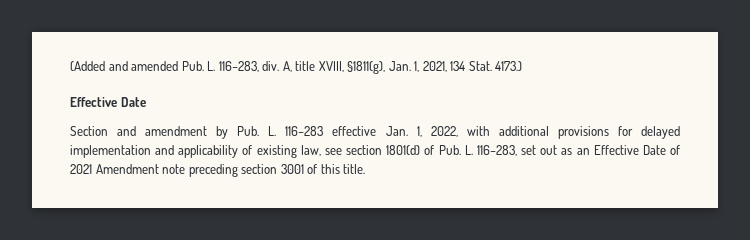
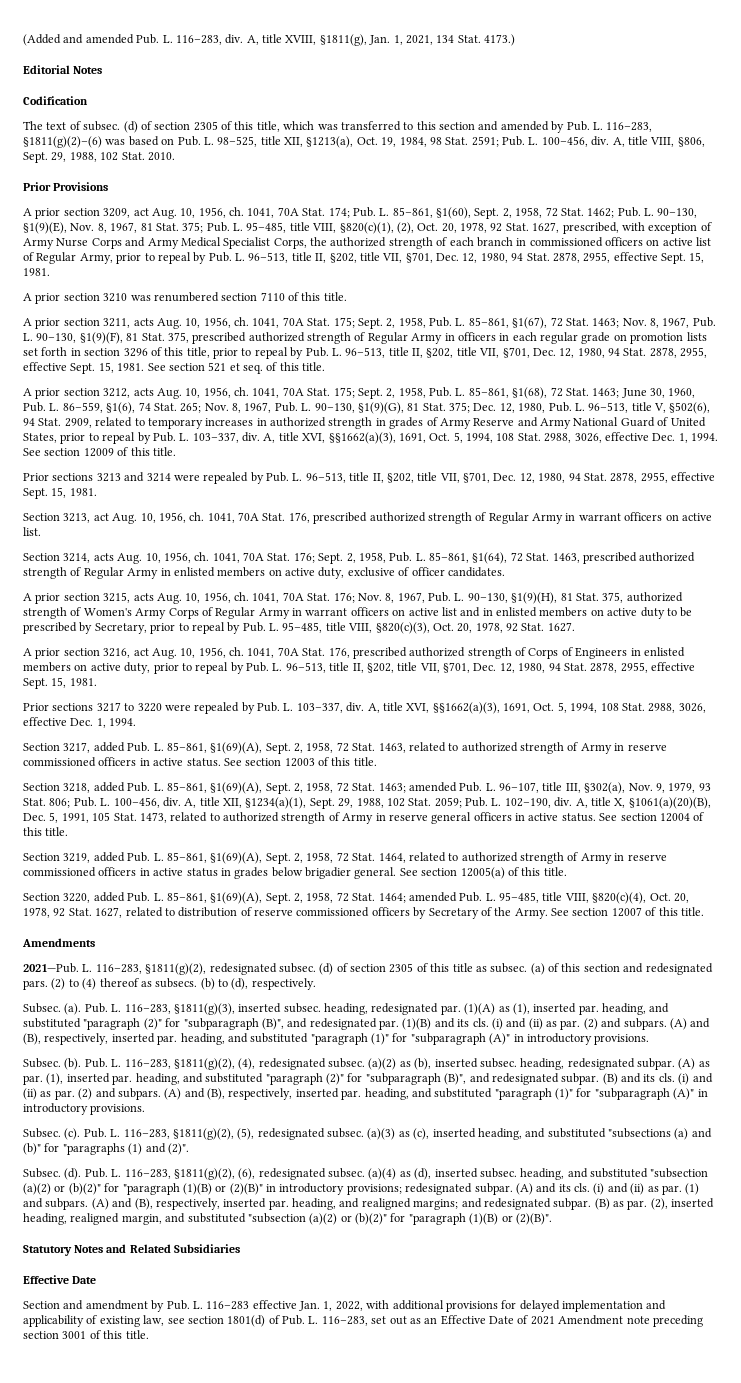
+ Editorial Notes
+ Codification
+ The text of subsec. (d) of section 2305 of this title, which was transferred to this section and amended by Pub. L. 116–283, §1811(g)(2)–(6) was based on Pub. L. 98–525, title XII, §1213(a), Oct. 19, 1984, 98 Stat. 2591; Pub. L. 100–456, div. A, title VIII, §806, Sept. 29, 1988, 102 Stat. 2010.
+ Prior Provisions
+ A prior section 3209, act Aug. 10, 1956, ch. 1041, 70A Stat. 174; Pub. L. 85–861, §1(60), Sept. 2, 1958, 72 Stat. 1462; Pub. L. 90–130, §1(9)(E), Nov. 8, 1967, 81 Stat. 375; Pub. L. 95–485, title VIII, §820(c)(1), (2), Oct. 20, 1978, 92 Stat. 1627, prescribed, with exception of Army Nurse Corps and Army Medical Specialist Corps, the authorized strength of each branch in commissioned officers on active list of Regular Army, prior to repeal by Pub. L. 96–513, title II, §202, title VII, §701, Dec. 12, 1980, 94 Stat. 2878, 2955, effective Sept. 15, 1981.
+ A prior section 3210 was renumbered section 7110 of this title.
+ A prior section 3211, acts Aug. 10, 1956, ch. 1041, 70A Stat. 175; Sept. 2, 1958, Pub. L. 85–861, §1(67), 72 Stat. 1463; Nov. 8, 1967, Pub. L. 90–130, §1(9)(F), 81 Stat. 375, prescribed authorized strength of Regular Army in officers in each regular grade on promotion lists set forth in section 3296 of this title, prior to repeal by Pub. L. 96–513, title II, §202, title VII, §701, Dec. 12, 1980, 94 Stat. 2878, 2955, effective Sept. 15, 1981. See section 521 et seq. of this title.
+ A prior section 3212, acts Aug. 10, 1956, ch. 1041, 70A Stat. 175; Sept. 2, 1958, Pub. L. 85–861, §1(68), 72 Stat. 1463; June 30, 1960, Pub. L. 86–559, §1(6), 74 Stat. 265; Nov. 8, 1967, Pub. L. 90–130, §1(9)(G), 81 Stat. 375; Dec. 12, 1980, Pub. L. 96–513, title V, §502(6), 94 Stat. 2909, related to temporary increases in authorized strength in grades of Army Reserve and Army National Guard of United States, prior to repeal by Pub. L. 103–337, div. A, title XVI, §§1662(a)(3), 1691, Oct. 5, 1994, 108 Stat. 2988, 3026, effective Dec. 1, 1994. See section 12009 of this title.
+ Prior sections 3213 and 3214 were repealed by Pub. L. 96–513, title II, §202, title VII, §701, Dec. 12, 1980, 94 Stat. 2878, 2955, effective Sept. 15, 1981.
+ Section 3213, act Aug. 10, 1956, ch. 1041, 70A Stat. 176, prescribed authorized strength of Regular Army in warrant officers on active list.
+ Section 3214, acts Aug. 10, 1956, ch. 1041, 70A Stat. 176; Sept. 2, 1958, Pub. L. 85–861, §1(64), 72 Stat. 1463, prescribed authorized strength of Regular Army in enlisted members on active duty, exclusive of officer candidates.
+ A prior section 3215, acts Aug. 10, 1956, ch. 1041, 70A Stat. 176; Nov. 8, 1967, Pub. L. 90–130, §1(9)(H), 81 Stat. 375, authorized strength of Women's Army Corps of Regular Army in warrant officers on active list and in enlisted members on active duty to be prescribed by Secretary, prior to repeal by Pub. L. 95–485, title VIII, §820(c)(3), Oct. 20, 1978, 92 Stat. 1627.
+ A prior section 3216, act Aug. 10, 1956, ch. 1041, 70A Stat. 176, prescribed authorized strength of Corps of Engineers in enlisted members on active duty, prior to repeal by Pub. L. 96–513, title II, §202, title VII, §701, Dec. 12, 1980, 94 Stat. 2878, 2955, effective Sept. 15, 1981.
+ Prior sections 3217 to 3220 were repealed by Pub. L. 103–337, div. A, title XVI, §§1662(a)(3), 1691, Oct. 5, 1994, 108 Stat. 2988, 3026, effective Dec. 1, 1994.
+ Section 3217, added Pub. L. 85–861, §1(69)(A), Sept. 2, 1958, 72 Stat. 1463, related to authorized strength of Army in reserve commissioned officers in active status. See section 12003 of this title.
+ Section 3218, added Pub. L. 85–861, §1(69)(A), Sept. 2, 1958, 72 Stat. 1463; amended Pub. L. 96–107, title III, §302(a), Nov. 9, 1979, 93 Stat. 806; Pub. L. 100–456, div. A, title XII, §1234(a)(1), Sept. 29, 1988, 102 Stat. 2059; Pub. L. 102–190, div. A, title X, §1061(a)(20)(B), Dec. 5, 1991, 105 Stat. 1473, related to authorized strength of Army in reserve general officers in active status. See section 12004 of this title.
+ Section 3219, added Pub. L. 85–861, §1(69)(A), Sept. 2, 1958, 72 Stat. 1464, related to authorized strength of Army in reserve commissioned officers in active status in grades below brigadier general. See section 12005(a) of this title.
+ Section 3220, added Pub. L. 85–861, §1(69)(A), Sept. 2, 1958, 72 Stat. 1464; amended Pub. L. 95–485, title VIII, §820(c)(4), Oct. 20, 1978, 92 Stat. 1627, related to distribution of reserve commissioned officers by Secretary of the Army. See section 12007 of this title.
+ Amendments
+ 2021—Pub. L. 116–283, §1811(g)(2), redesignated subsec. (d) of section 2305 of this title as subsec. (a) of this section and redesignated pars. (2) to (4) thereof as subsecs. (b) to (d), respectively.
+ Subsec. (a). Pub. L. 116–283, §1811(g)(3), inserted subsec. heading, redesignated par. (1)(A) as (1), inserted par. heading, and substituted "paragraph (2)" for "subparagraph (B)", and redesignated par. (1)(B) and its cls. (i) and (ii) as par. (2) and subpars. (A) and (B), respectively, inserted par. heading, and substituted "paragraph (1)" for "subparagraph (A)" in introductory provisions.
+ Subsec. (b). Pub. L. 116–283, §1811(g)(2), (4), redesignated subsec. (a)(2) as (b), inserted subsec. heading, redesignated subpar. (A) as par. (1), inserted par. heading, and substituted "paragraph (2)" for "subparagraph (B)", and redesignated subpar. (B) and its cls. (i) and (ii) as par. (2) and subpars. (A) and (B), respectively, inserted par. heading, and substituted "paragraph (1)" for "subparagraph (A)" in introductory provisions.
+ Subsec. (c). Pub. L. 116–283, §1811(g)(2), (5), redesignated subsec. (a)(3) as (c), inserted heading, and substituted "subsections (a) and (b)" for "paragraphs (1) and (2)".
+ Subsec. (d). Pub. L. 116–283, §1811(g)(2), (6), redesignated subsec. (a)(4) as (d), inserted subsec. heading, and substituted "subsection (a)(2) or (b)(2)" for "paragraph (1)(B) or (2)(B)" in introductory provisions; redesignated subpar. (A) and its cls. (i) and (ii) as par. (1) and subpars. (A) and (B), respectively, inserted par. heading, and realigned margins; and redesignated subpar. (B) as par. (2), inserted heading, realigned margin, and substituted "subsection (a)(2) or (b)(2)" for "paragraph (1)(B) or (2)(B)".
+ Statutory Notes and Related Subsidiaries

